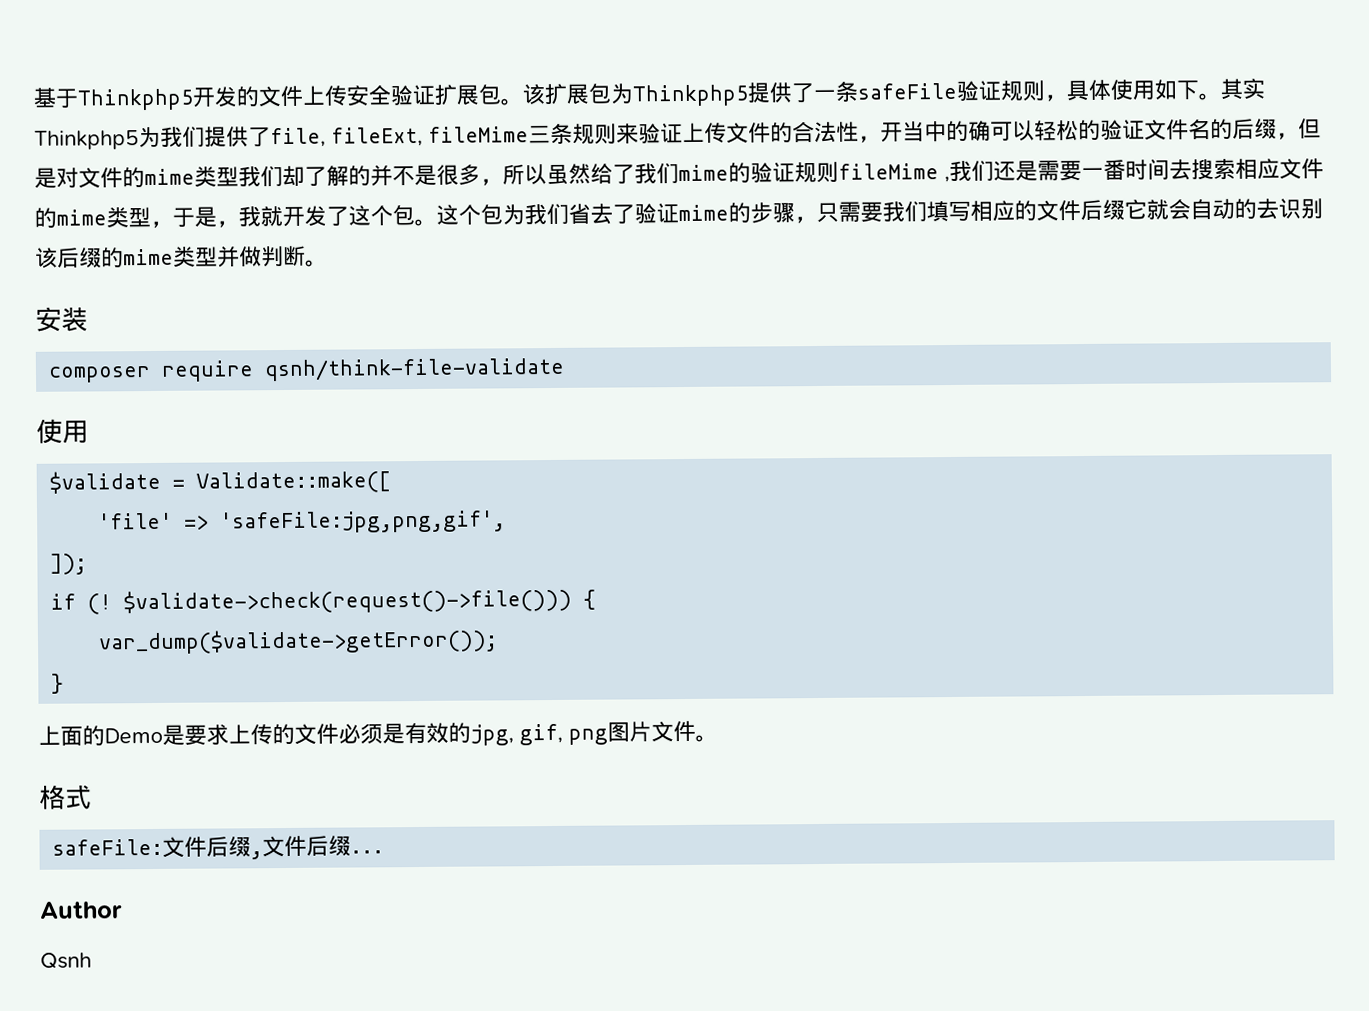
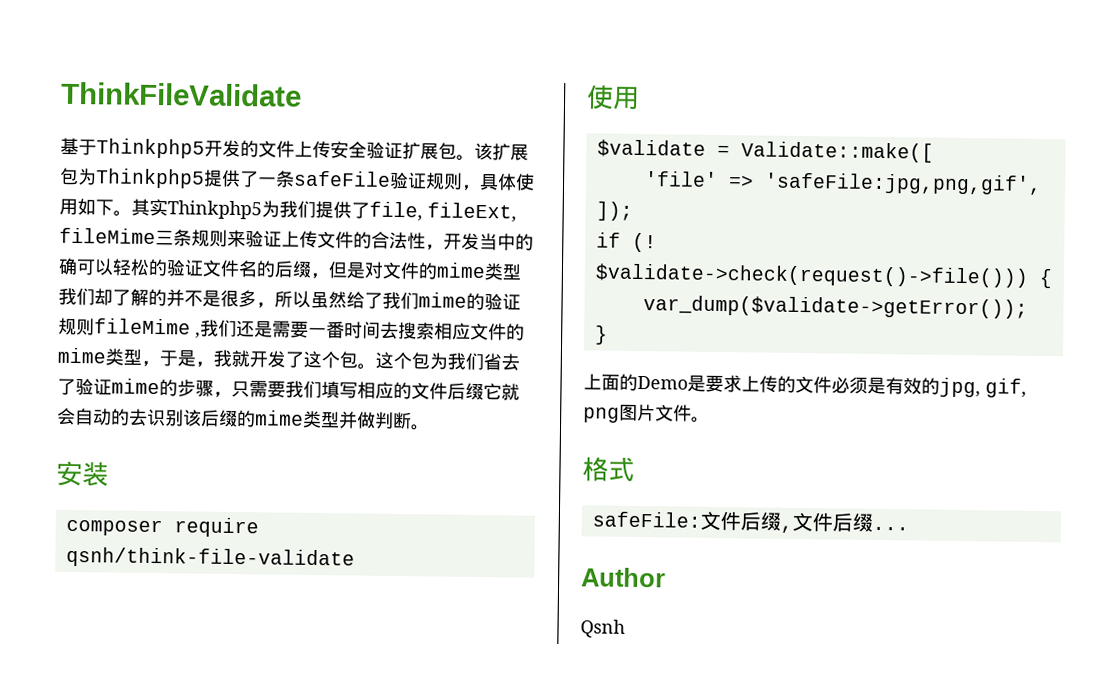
+ ThinkFileValidate
- 其实Thinkphp5为我们提供了file, fileExt, fileMime三条规则来验证上传文件的合法性，开当中的确可以轻松的验证文件名的后缀，但是对文件的mime类型我们却了解的并不是很多，所以虽然给了我们mime的验证规则fileMime ,我们还是需要一番时间去搜索相应文件的mime类型，于是，我就开发了这个包。
+ 其实Thinkphp5为我们提供了file, fileExt, fileMime三条规则来验证上传文件的合法性，开发当中的确可以轻松的验证文件名的后缀，但是对文件的mime类型我们却了解的并不是很多，所以虽然给了我们mime的验证规则fileMime ,我们还是需要一番时间去搜索相应文件的mime类型，于是，我就开发了这个包。

